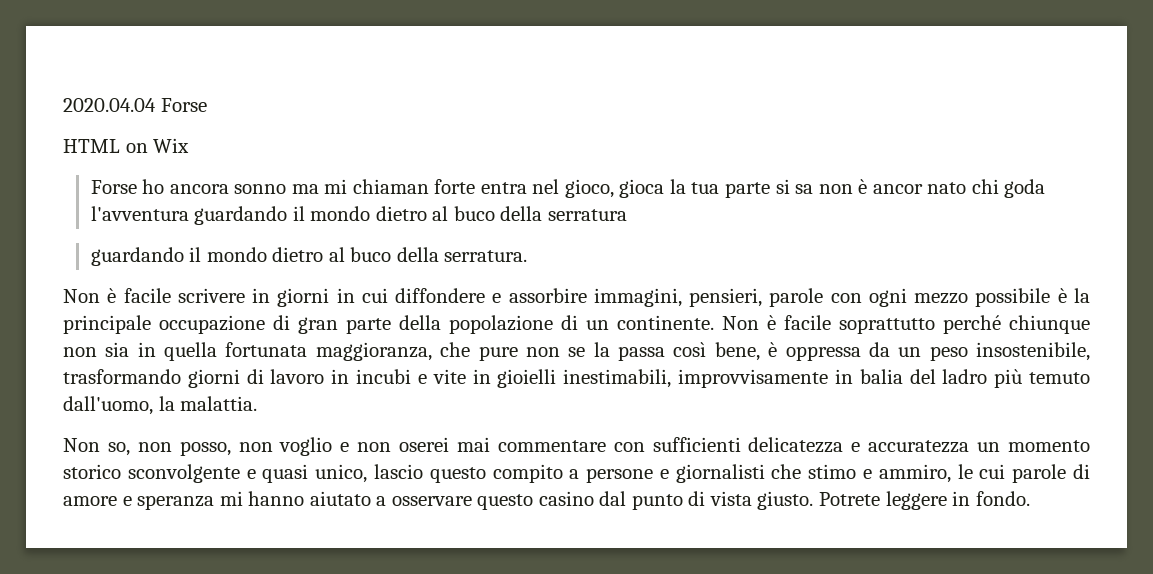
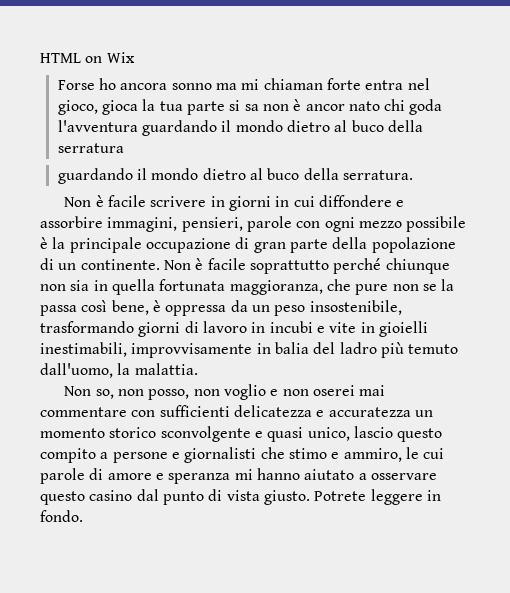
- 2020.04.04 Forse

